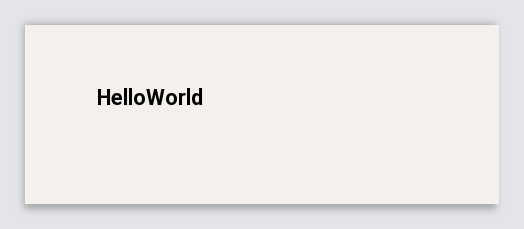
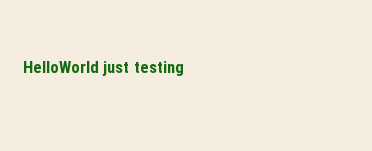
- HelloWorld
+ HelloWorld just testing

